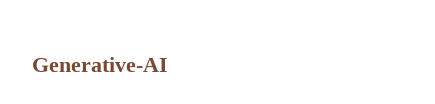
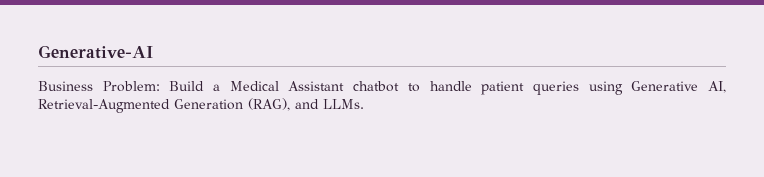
+ Business Problem: Build a Medical Assistant chatbot to handle patient queries using Generative AI, Retrieval-Augmented Generation (RAG), and LLMs.

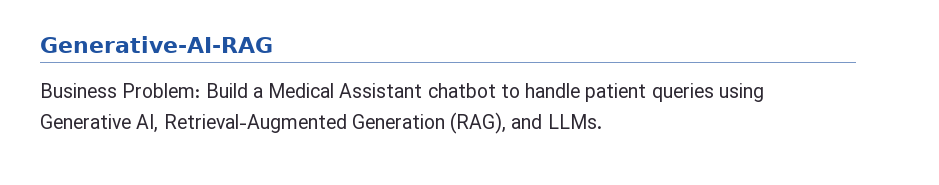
- Generative-AI
+ Generative-AI-RAG

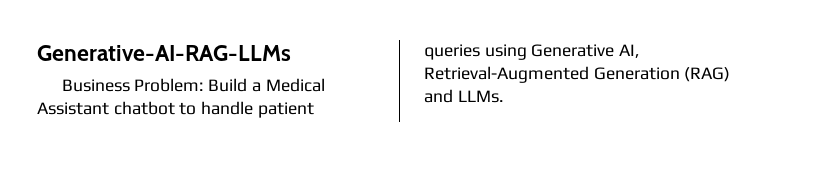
- Generative-AI-RAG
+ Generative-AI-RAG-LLMs
- Business Problem: Build a Medical Assistant chatbot to handle patient queries using Generative AI, Retrieval-Augmented Generation (RAG), and LLMs.
+ Business Problem: Build a Medical Assistant chatbot to handle patient queries using Generative AI, Retrieval-Augmented Generation (RAG) and LLMs.

